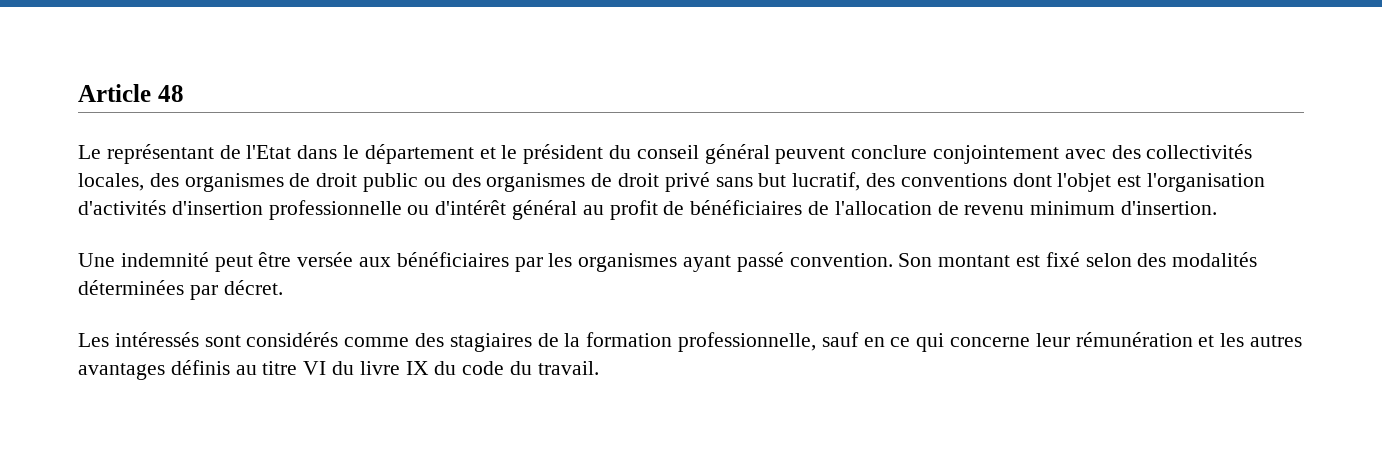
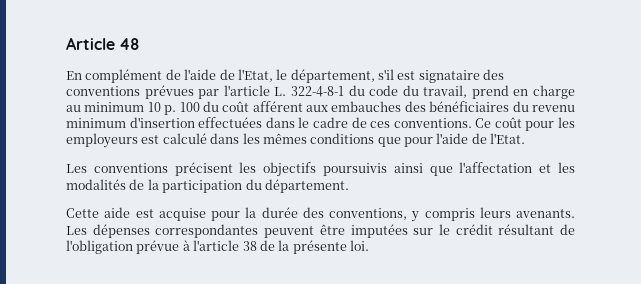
- Le représentant de l'Etat dans le département et le président du conseil général peuvent conclure conjointement avec des collectivités locales, des organismes de droit public ou des organismes de droit privé sans but lucratif, des conventions dont l'objet est l'organisation d'activités d'insertion professionnelle ou d'intérêt général au profit de bénéficiaires de l'allocation de revenu minimum d'insertion.
- Une indemnité peut être versée aux bénéficiaires par les organismes ayant passé convention. Son montant est fixé selon des modalités déterminées par décret.
- Les intéressés sont considérés comme des stagiaires de la formation professionnelle, sauf en ce qui concerne leur rémunération et les autres avantages définis au titre VI du livre IX du code du travail.
+ En complément de l'aide de l'Etat, le département, s'il est signataire des conventions prévues par l'article L. 322-4-8-1 du code du travail, prend en charge au minimum 10 p. 100 du coût afférent aux embauches des bénéficiaires du revenu minimum d'insertion effectuées dans le cadre de ces conventions. Ce coût pour les employeurs est calculé dans les mêmes conditions que pour l'aide de l'Etat.
+ Les conventions précisent les objectifs poursuivis ainsi que l'affectation et les modalités de la participation du département.
+ Cette aide est acquise pour la durée des conventions, y compris leurs avenants. Les dépenses correspondantes peuvent être imputées sur le crédit résultant de l'obligation prévue à l'article 38 de la présente loi.

